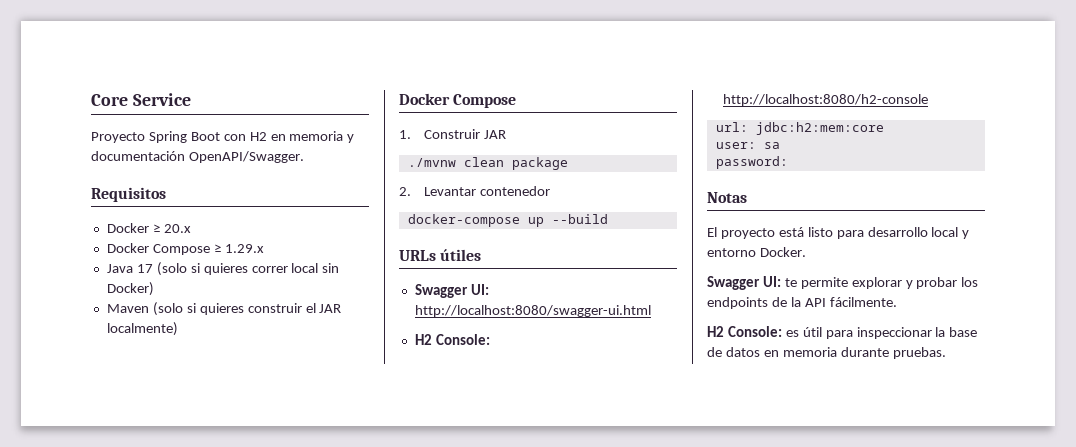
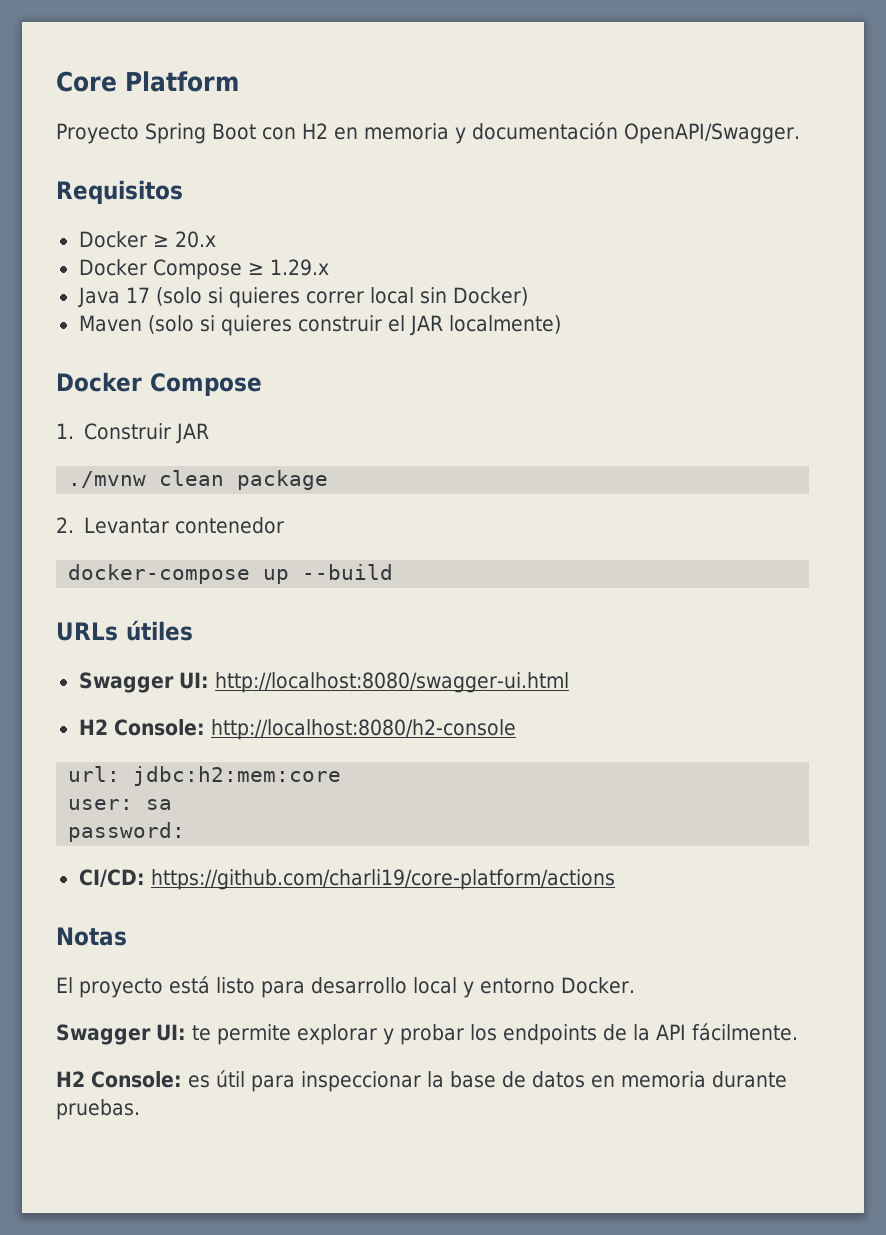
- Core Service
+ Core Platform
+ CI/CD: https://github.com/charli19/core-platform/actions

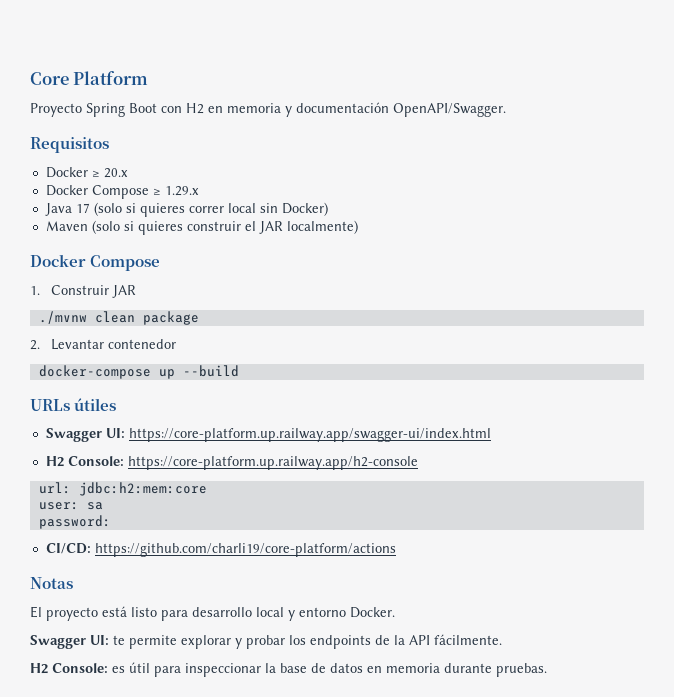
- Swagger UI: http://localhost:8080/swagger-ui.html
- H2 Console: http://localhost:8080/h2-console
+ Swagger UI: https://core-platform.up.railway.app/swagger-ui/index.html
+ H2 Console: https://core-platform.up.railway.app/h2-console

